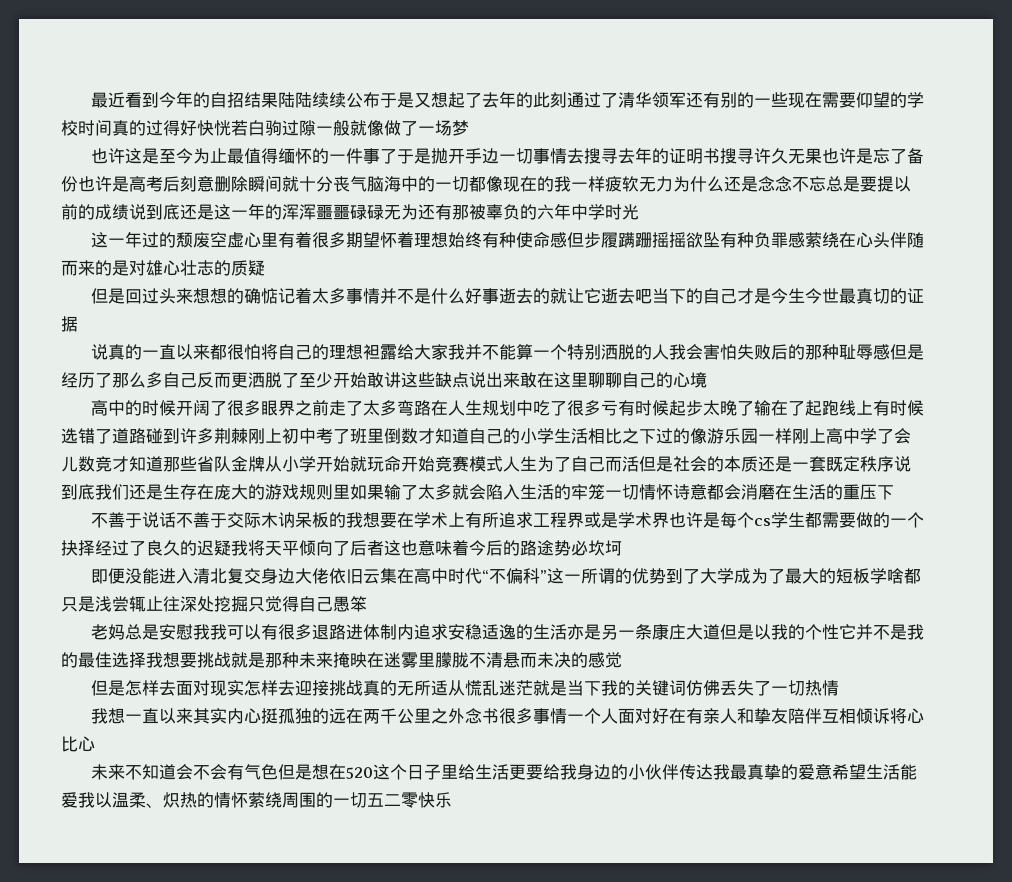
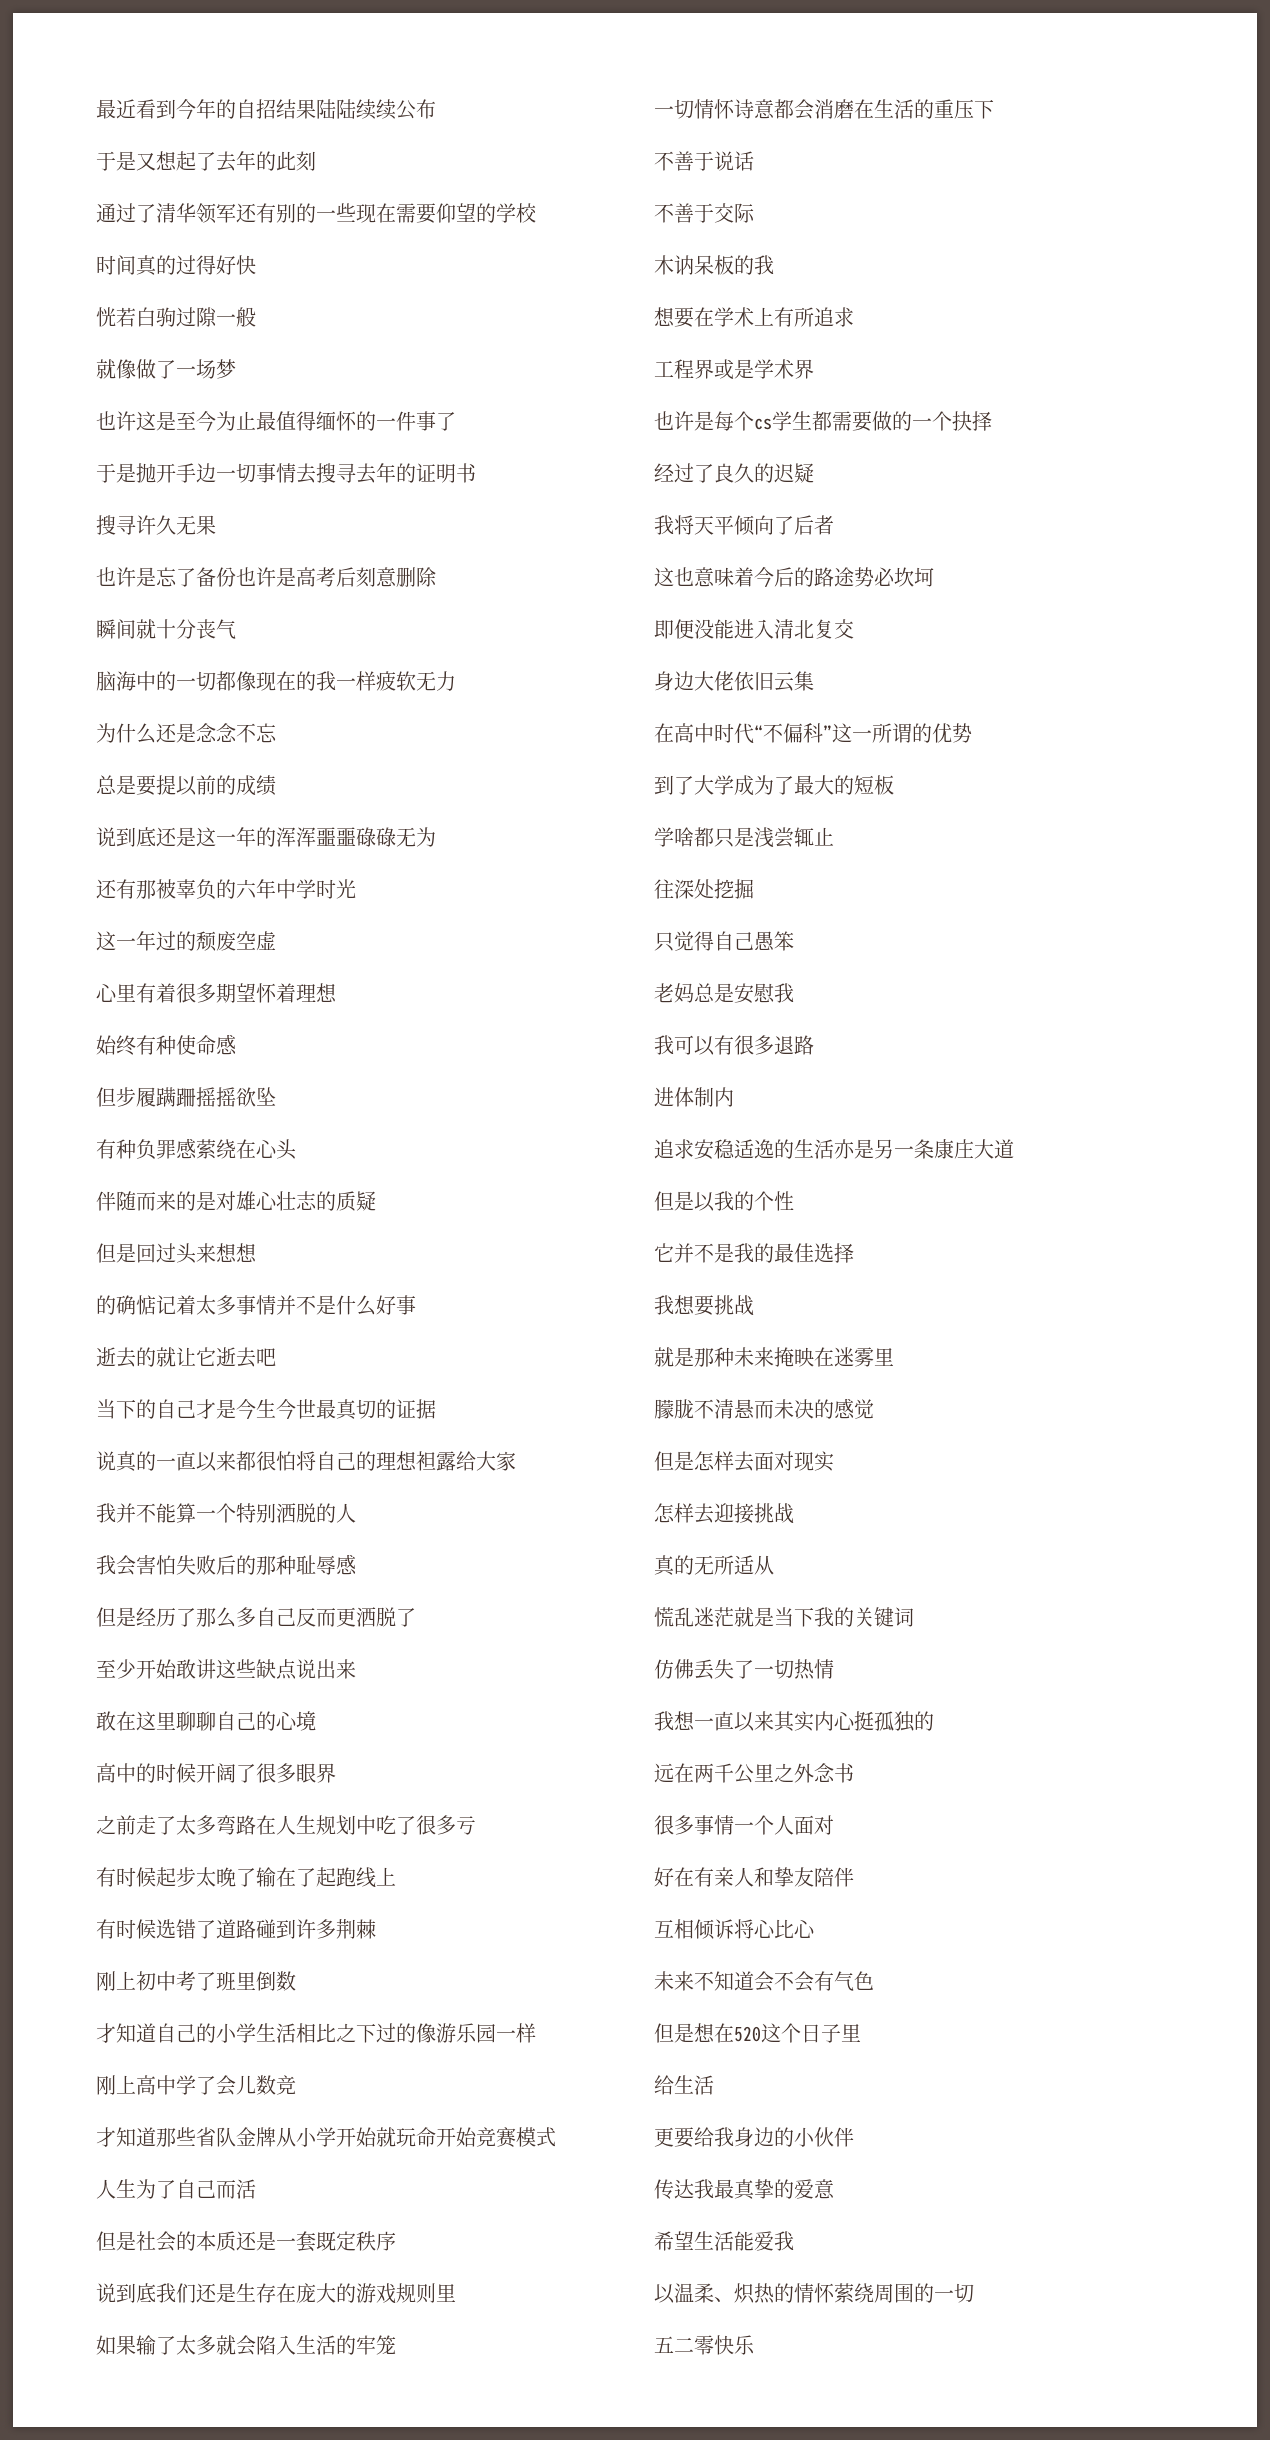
- 最近看到今年的自招结果陆陆续续公布于是又想起了去年的此刻通过了清华领军还有别的一些现在需要仰望的学校时间真的过得好快恍若白驹过隙一般就像做了一场梦
+ 最近看到今年的自招结果陆陆续续公布
+ 于是又想起了去年的此刻
+ 通过了清华领军还有别的一些现在需要仰望的学校
+ 时间真的过得好快
+ 恍若白驹过隙一般
+ 就像做了一场梦
- 也许这是至今为止最值得缅怀的一件事了于是抛开手边一切事情去搜寻去年的证明书搜寻许久无果也许是忘了备份也许是高考后刻意删除瞬间就十分丧气脑海中的一切都像现在的我一样疲软无力为什么还是念念不忘总是要提以前的成绩说到底还是这一年的浑浑噩噩碌碌无为还有那被辜负的六年中学时光
+ 也许这是至今为止最值得缅怀的一件事了
+ 于是抛开手边一切事情去搜寻去年的证明书
+ 搜寻许久无果
+ 也许是忘了备份也许是高考后刻意删除
+ 瞬间就十分丧气
+ 脑海中的一切都像现在的我一样疲软无力
+ 为什么还是念念不忘
+ 总是要提以前的成绩
+ 说到底还是这一年的浑浑噩噩碌碌无为
+ 还有那被辜负的六年中学时光
- 这一年过的颓废空虚心里有着很多期望怀着理想始终有种使命感但步履蹒跚摇摇欲坠有种负罪感萦绕在心头伴随而来的是对雄心壮志的质疑
+ 这一年过的颓废空虚
+ 心里有着很多期望怀着理想
+ 始终有种使命感
+ 但步履蹒跚摇摇欲坠
+ 有种负罪感萦绕在心头
+ 伴随而来的是对雄心壮志的质疑
- 但是回过头来想想的确惦记着太多事情并不是什么好事逝去的就让它逝去吧当下的自己才是今生今世最真切的证据
+ 但是回过头来想想
+ 的确惦记着太多事情并不是什么好事
+ 逝去的就让它逝去吧
+ 当下的自己才是今生今世最真切的证据
- 说真的一直以来都很怕将自己的理想袒露给大家我并不能算一个特别洒脱的人我会害怕失败后的那种耻辱感但是经历了那么多自己反而更洒脱了至少开始敢讲这些缺点说出来敢在这里聊聊自己的心境
+ 说真的一直以来都很怕将自己的理想袒露给大家
+ 我并不能算一个特别洒脱的人
+ 我会害怕失败后的那种耻辱感
+ 但是经历了那么多自己反而更洒脱了
+ 至少开始敢讲这些缺点说出来
+ 敢在这里聊聊自己的心境
- 高中的时候开阔了很多眼界之前走了太多弯路在人生规划中吃了很多亏有时候起步太晚了输在了起跑线上有时候选错了道路碰到许多荆棘刚上初中考了班里倒数才知道自己的小学生活相比之下过的像游乐园一样刚上高中学了会儿数竞才知道那些省队金牌从小学开始就玩命开始竞赛模式人生为了自己而活但是社会的本质还是一套既定秩序说到底我们还是生存在庞大的游戏规则里如果输了太多就会陷入生活的牢笼一切情怀诗意都会消磨在生活的重压下
+ 高中的时候开阔了很多眼界
+ 之前走了太多弯路在人生规划中吃了很多亏
+ 有时候起步太晚了输在了起跑线上
+ 有时候选错了道路碰到许多荆棘
+ 刚上初中考了班里倒数
+ 才知道自己的小学生活相比之下过的像游乐园一样
+ 刚上高中学了会儿数竞
+ 才知道那些省队金牌从小学开始就玩命开始竞赛模式
+ 人生为了自己而活
+ 但是社会的本质还是一套既定秩序
+ 说到底我们还是生存在庞大的游戏规则里
+ 如果输了太多就会陷入生活的牢笼
+ 一切情怀诗意都会消磨在生活的重压下
- 不善于说话不善于交际木讷呆板的我想要在学术上有所追求工程界或是学术界也许是每个cs学生都需要做的一个抉择经过了良久的迟疑我将天平倾向了后者这也意味着今后的路途势必坎坷
+ 不善于说话
+ 不善于交际
+ 木讷呆板的我
+ 想要在学术上有所追求
+ 工程界或是学术界
+ 也许是每个cs学生都需要做的一个抉择
+ 经过了良久的迟疑
+ 我将天平倾向了后者
+ 这也意味着今后的路途势必坎坷
- 即便没能进入清北复交身边大佬依旧云集在高中时代“不偏科”这一所谓的优势到了大学成为了最大的短板学啥都只是浅尝辄止往深处挖掘只觉得自己愚笨
+ 即便没能进入清北复交
+ 身边大佬依旧云集
+ 在高中时代“不偏科”这一所谓的优势
+ 到了大学成为了最大的短板
+ 学啥都只是浅尝辄止
+ 往深处挖掘
+ 只觉得自己愚笨
- 老妈总是安慰我我可以有很多退路进体制内追求安稳适逸的生活亦是另一条康庄大道但是以我的个性它并不是我的最佳选择我想要挑战就是那种未来掩映在迷雾里朦胧不清悬而未决的感觉
+ 老妈总是安慰我
+ 我可以有很多退路
+ 进体制内
+ 追求安稳适逸的生活亦是另一条康庄大道
+ 但是以我的个性
+ 它并不是我的最佳选择
+ 我想要挑战
+ 就是那种未来掩映在迷雾里
+ 朦胧不清悬而未决的感觉
- 但是怎样去面对现实怎样去迎接挑战真的无所适从慌乱迷茫就是当下我的关键词仿佛丢失了一切热情
+ 但是怎样去面对现实
+ 怎样去迎接挑战
+ 真的无所适从
+ 慌乱迷茫就是当下我的关键词
+ 仿佛丢失了一切热情
- 我想一直以来其实内心挺孤独的远在两千公里之外念书很多事情一个人面对好在有亲人和挚友陪伴互相倾诉将心比心
+ 我想一直以来其实内心挺孤独的
+ 远在两千公里之外念书
+ 很多事情一个人面对
+ 好在有亲人和挚友陪伴
+ 互相倾诉将心比心
- 未来不知道会不会有气色但是想在520这个日子里给生活更要给我身边的小伙伴传达我最真挚的爱意希望生活能爱我以温柔、炽热的情怀萦绕周围的一切五二零快乐
+ 未来不知道会不会有气色
+ 但是想在520这个日子里
+ 给生活
+ 更要给我身边的小伙伴
+ 传达我最真挚的爱意
+ 希望生活能爱我
+ 以温柔、炽热的情怀萦绕周围的一切
+ 五二零快乐

